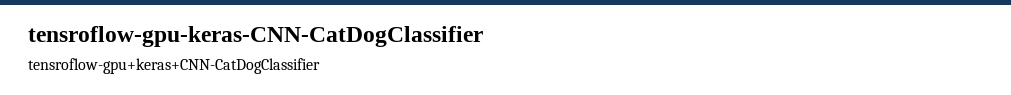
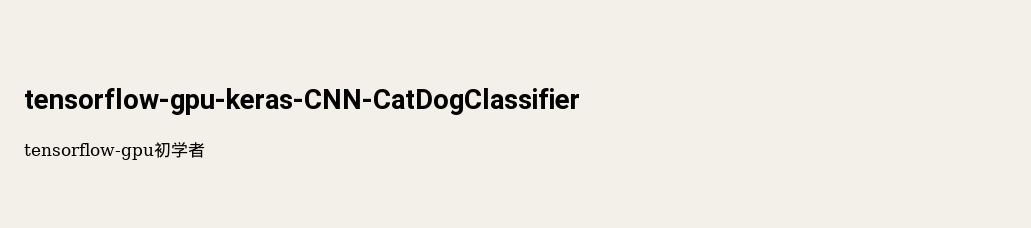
- tensroflow-gpu-keras-CNN-CatDogClassifier
- tensroflow-gpu+keras+CNN-CatDogClassifier
+ tensorflow-gpu-keras-CNN-CatDogClassifier
+ tensorflow-gpu初学者

